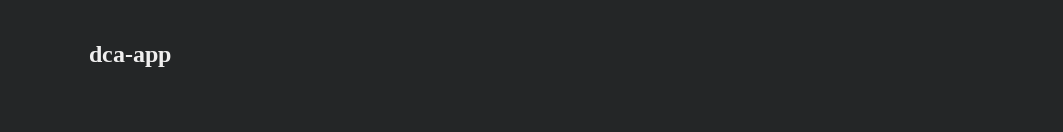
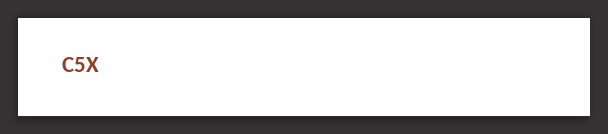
- dca-app
+ C5X

